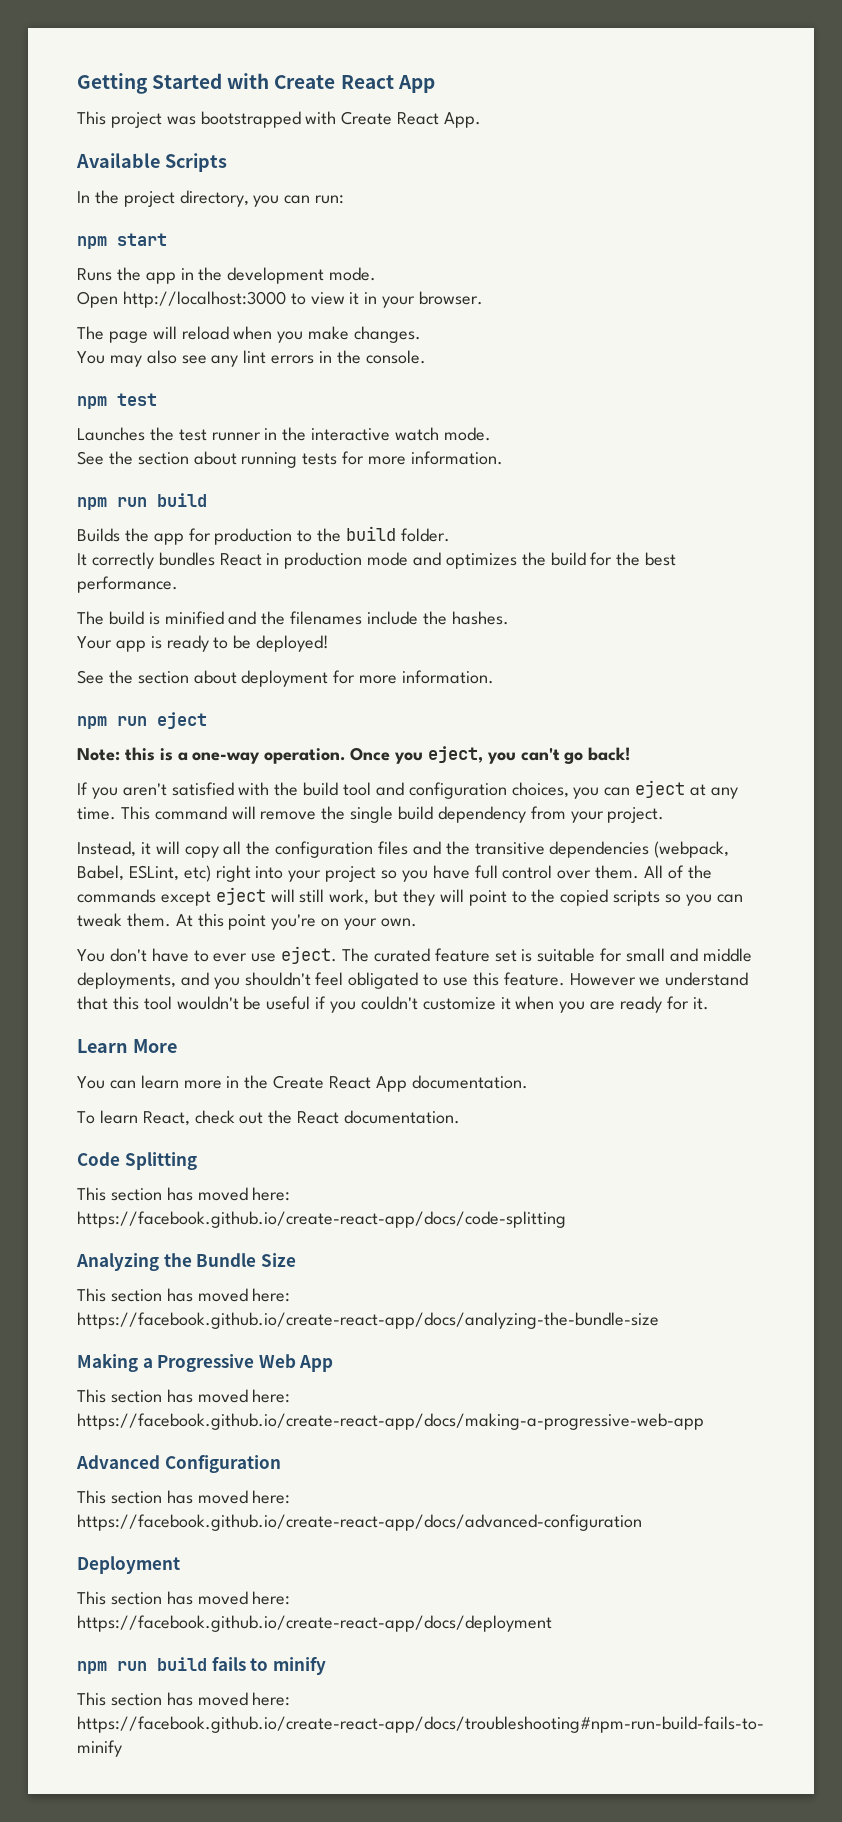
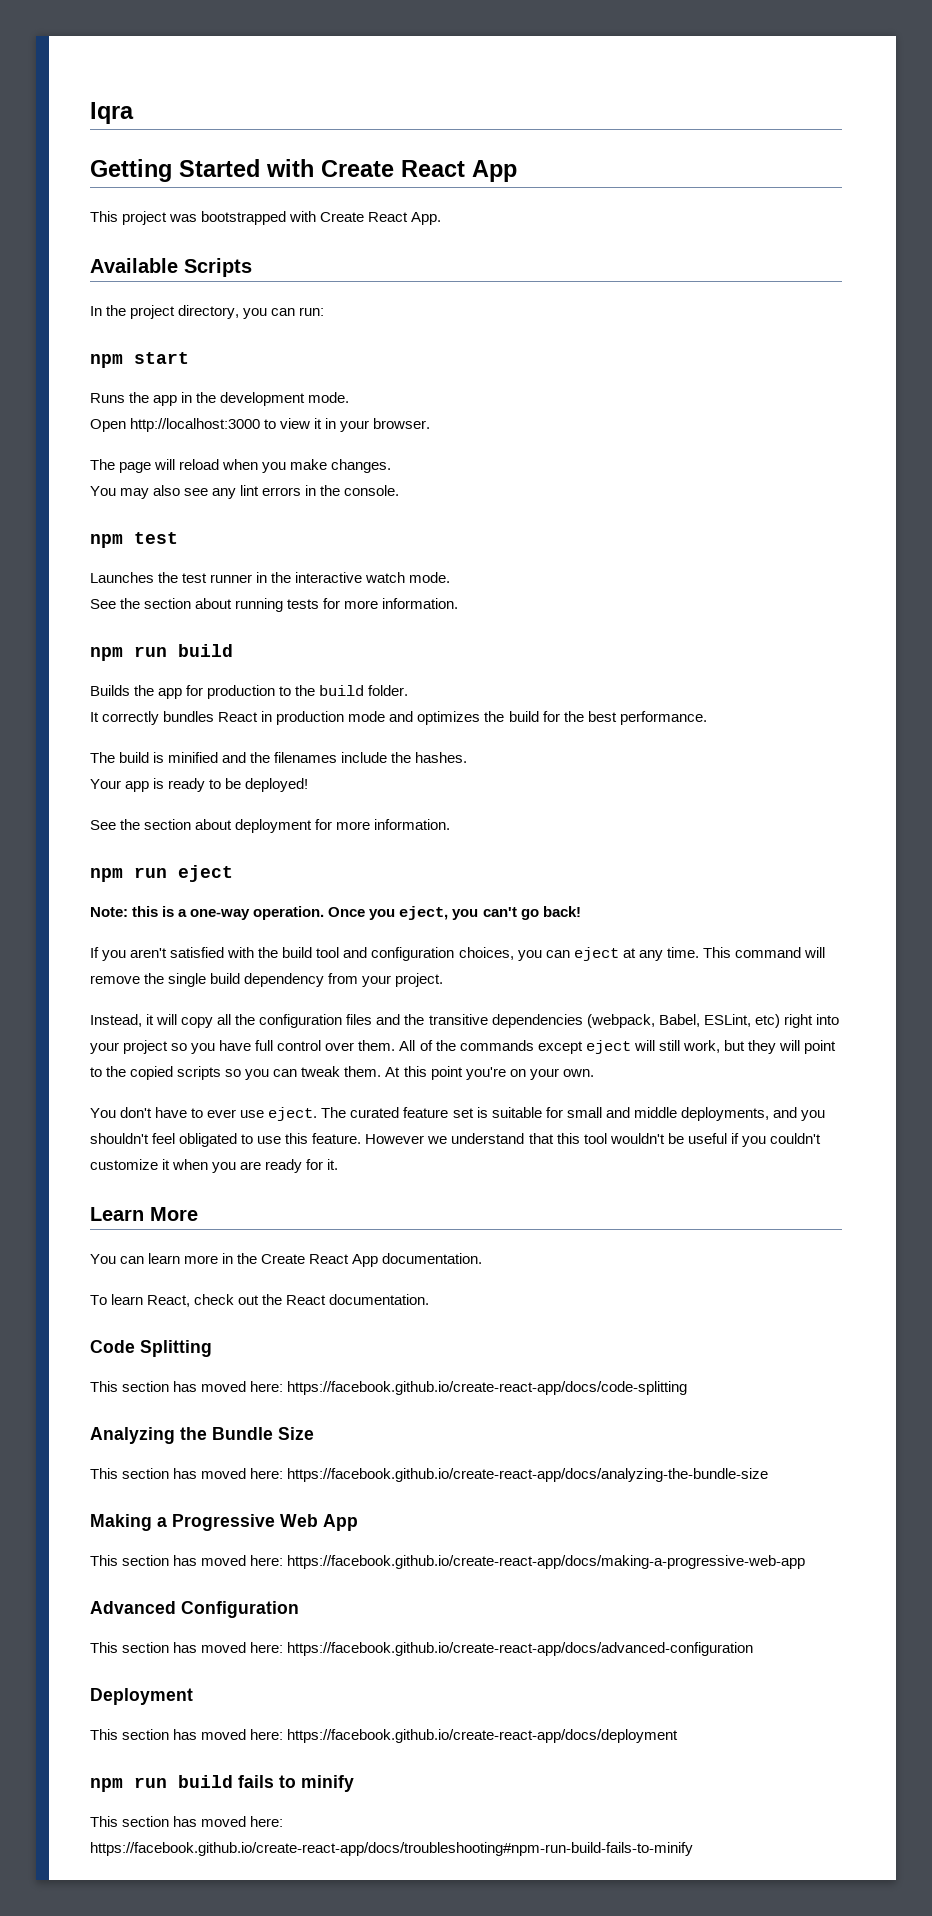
+ Iqra

